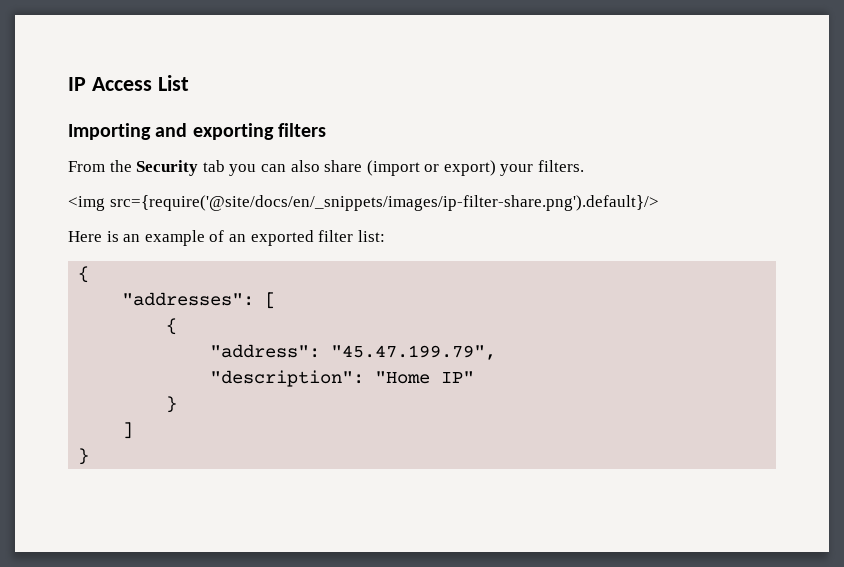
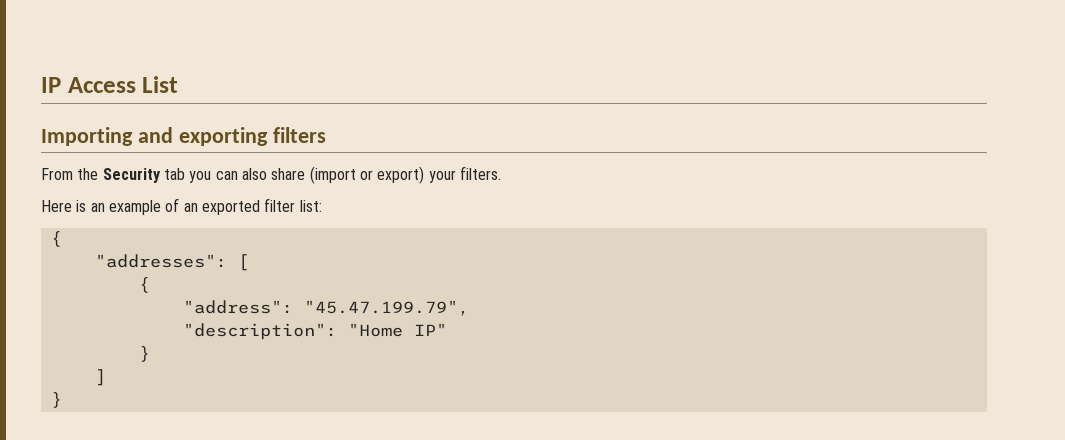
- <img src={require('@site/docs/en/_snippets/images/ip-filter-share.png').default}/>

